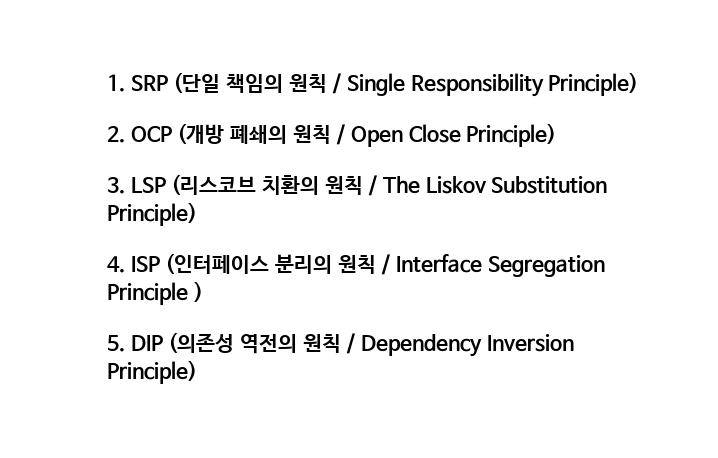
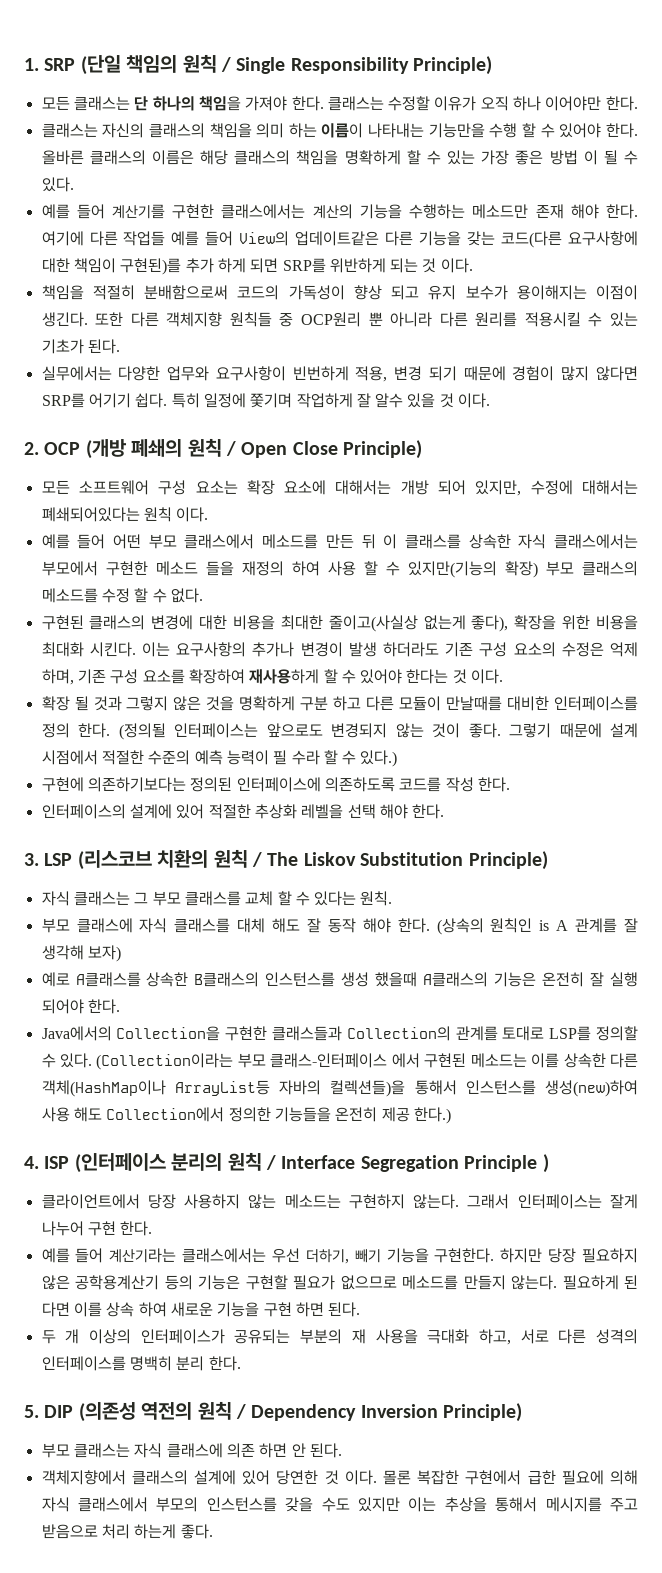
+ 모든 클래스는 단 하나의 책임을 가져야 한다. 클래스는 수정할 이유가 오직 하나 이어야만 한다.
+ 클래스는 자신의 클래스의 책임을 의미 하는 이름이 나타내는 기능만을 수행 할 수 있어야 한다. 올바른 클래스의 이름은 해당 클래스의 책임을 명확하게 할 수 있는 가장 좋은 방법 이 될 수 있다.
+ 예를 들어 계산기를 구현한 클래스에서는 계산의 기능을 수행하는 메소드만 존재 해야 한다. 여기에 다른 작업들 예를 들어 View의 업데이트같은 다른 기능을 갖는 코드(다른 요구사항에 대한 책임이 구현된)를 추가 하게 되면 SRP를 위반하게 되는 것 이다.
+ 책임을 적절히 분배함으로써 코드의 가독성이 향상 되고 유지 보수가 용이해지는 이점이 생긴다. 또한 다른 객체지향 원칙들 중 OCP원리 뿐 아니라 다른 원리를 적용시킬 수 있는 기초가 된다.
+ 실무에서는 다양한 업무와 요구사항이 빈번하게 적용, 변경 되기 때문에 경험이 많지 않다면 SRP를 어기기 쉽다. 특히 일정에 쫓기며 작업하게 잘 알수 있을 것 이다.
+ 모든 소프트웨어 구성 요소는 확장 요소에 대해서는 개방 되어 있지만, 수정에 대해서는 폐쇄되어있다는 원칙 이다.
+ 예를 들어 어떤 부모 클래스에서 메소드를 만든 뒤 이 클래스를 상속한 자식 클래스에서는 부모에서 구현한 메소드 들을 재정의 하여 사용 할 수 있지만(기능의 확장) 부모 클래스의 메소드를 수정 할 수 없다.
+ 구현된 클래스의 변경에 대한 비용을 최대한 줄이고(사실상 없는게 좋다), 확장을 위한 비용을 최대화 시킨다. 이는 요구사항의 추가나 변경이 발생 하더라도 기존 구성 요소의 수정은 억제 하며, 기존 구성 요소를 확장하여 재사용하게 할 수 있어야 한다는 것 이다.
+ 확장 될 것과 그렇지 않은 것을 명확하게 구분 하고 다른 모듈이 만날때를 대비한 인터페이스를 정의 한다. (정의될 인터페이스는 앞으로도 변경되지 않는 것이 좋다. 그렇기 때문에 설계 시점에서 적절한 수준의 예측 능력이 필 수라 할 수 있다.)
+ 구현에 의존하기보다는 정의된 인터페이스에 의존하도록 코드를 작성 한다.
+ 인터페이스의 설계에 있어 적절한 추상화 레벨을 선택 해야 한다.
+ 자식 클래스는 그 부모 클래스를 교체 할 수 있다는 원칙.
+ 부모 클래스에 자식 클래스를 대체 해도 잘 동작 해야 한다. (상속의 원칙인 is A 관계를 잘 생각해 보자)
+ 예로 A클래스를 상속한 B클래스의 인스턴스를 생성 했을때 A클래스의 기능은 온전히 잘 실행 되어야 한다.
+ Java에서의 Collection을 구현한 클래스들과 Collection의 관계를 토대로 LSP를 정의할 수 있다. (Collection이라는 부모 클래스-인터페이스 에서 구현된 메소드는 이를 상속한 다른 객체(HashMap이나 ArrayList등 자바의 컬렉션들)을 통해서 인스턴스를 생성(new)하여 사용 해도 Collection에서 정의한 기능들을 온전히 제공 한다.)
+ 클라이언트에서 당장 사용하지 않는 메소드는 구현하지 않는다. 그래서 인터페이스는 잘게 나누어 구현 한다.
+ 예를 들어 계산기라는 클래스에서는 우선 더하기, 빼기 기능을 구현한다. 하지만 당장 필요하지 않은 공학용계산기 등의 기능은 구현할 필요가 없으므로 메소드를 만들지 않는다. 필요하게 된 다면 이를 상속 하여 새로운 기능을 구현 하면 된다.
+ 두 개 이상의 인터페이스가 공유되는 부분의 재 사용을 극대화 하고, 서로 다른 성격의 인터페이스를 명백히 분리 한다.
+ 부모 클래스는 자식 클래스에 의존 하면 안 된다.
+ 객체지향에서 클래스의 설계에 있어 당연한 것 이다. 몰론 복잡한 구현에서 급한 필요에 의해 자식 클래스에서 부모의 인스턴스를 갖을 수도 있지만 이는 추상을 통해서 메시지를 주고 받음으로 처리 하는게 좋다.

